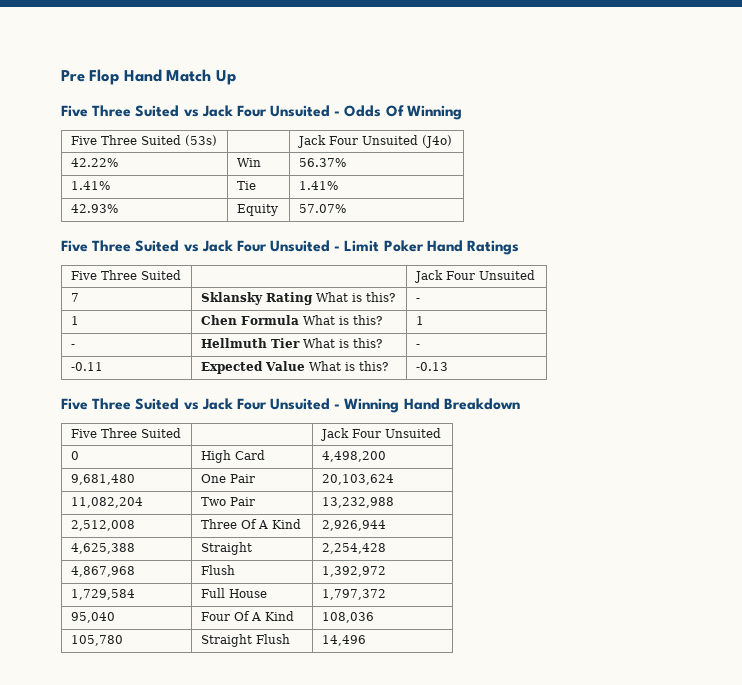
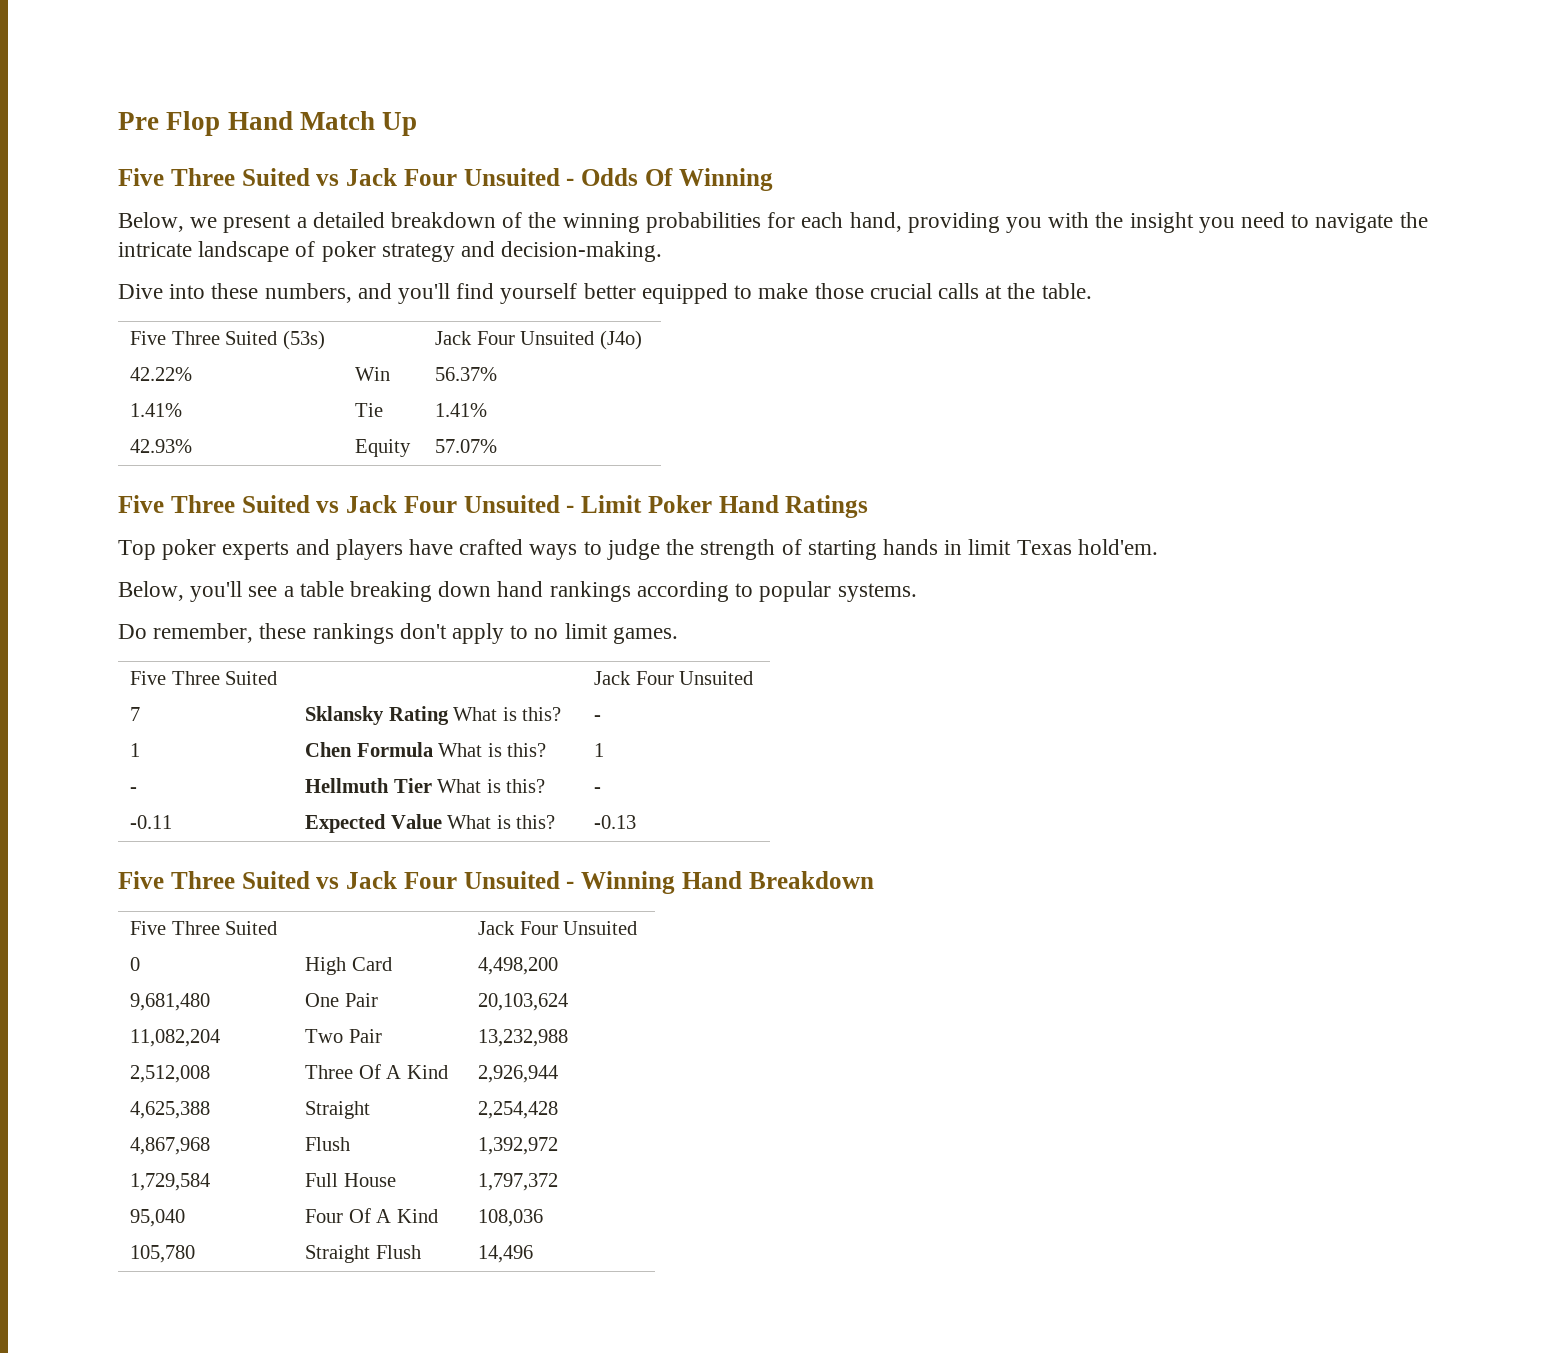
+ Below, we present a detailed breakdown of the winning probabilities for each hand, providing you with the insight you need to navigate the intricate landscape of poker strategy and decision-making.
+ Dive into these numbers, and you'll find yourself better equipped to make those crucial calls at the table.
+ Top poker experts and players have crafted ways to judge the strength of starting hands in limit Texas hold'em.
+ Below, you'll see a table breaking down hand rankings according to popular systems.
+ Do remember, these rankings don't apply to no limit games.

